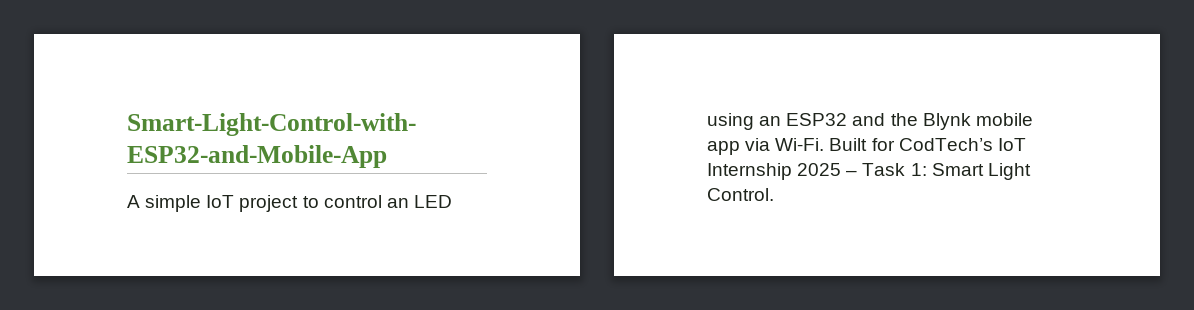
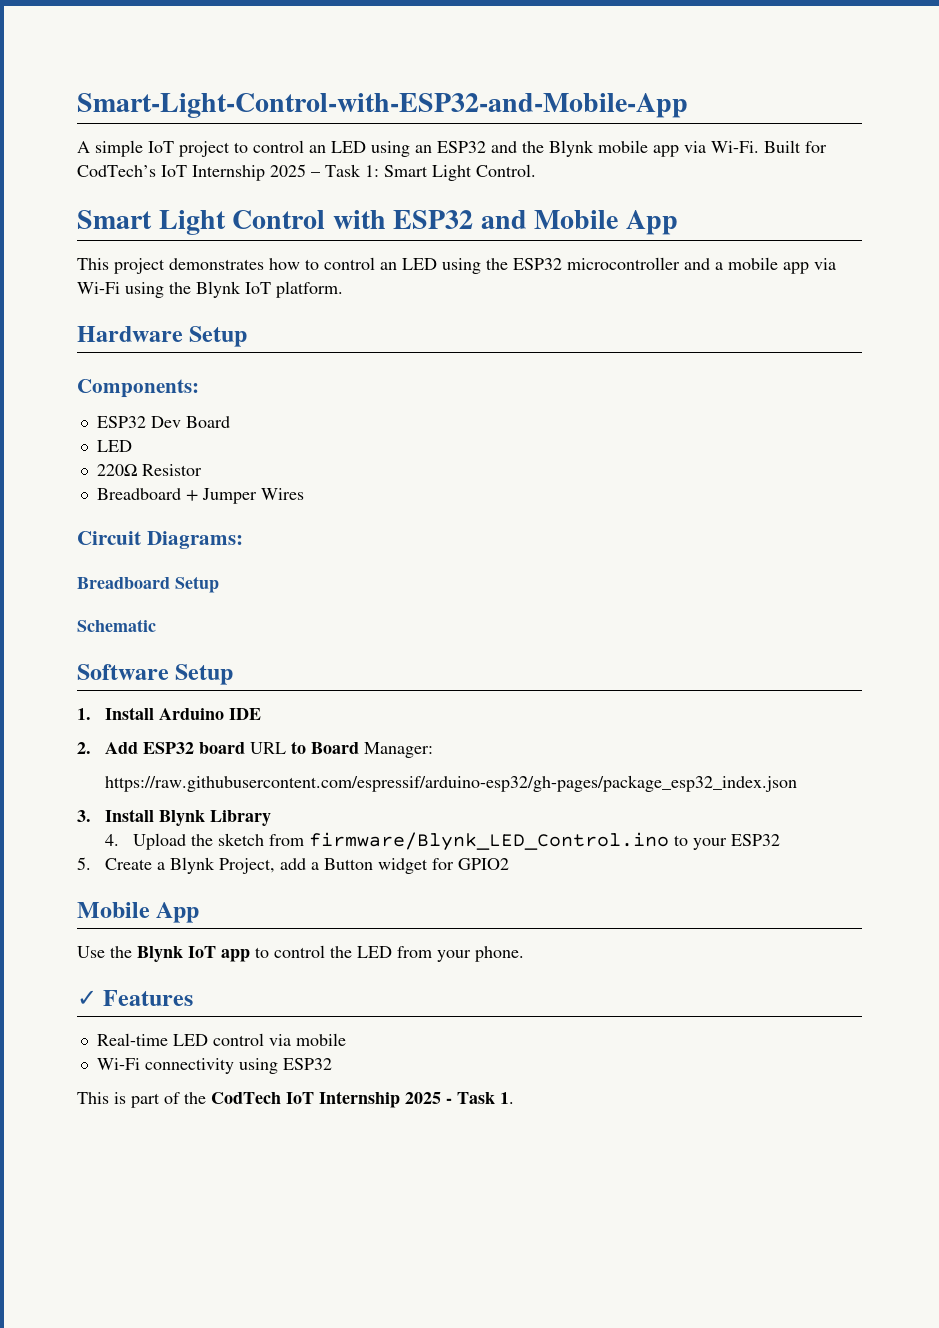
+ Smart Light Control with ESP32 and Mobile App
+ This project demonstrates how to control an LED using the ESP32 microcontroller and a mobile app via Wi-Fi using the Blynk IoT platform.
+ Hardware Setup
+ Components:
+ ESP32 Dev Board
+ LED
+ 220Ω Resistor
+ Breadboard + Jumper Wires
+ Circuit Diagrams:
+ Breadboard Setup
+ Schematic
+ Software Setup
+ 1. Install Arduino IDE
+ 2. Add ESP32 board URL to Board Manager:
+ https://raw.githubusercontent.com/espressif/arduino-esp32/gh-pages/package_esp32_index.json
+ 3. Install Blynk Library
+ 4. Upload the sketch from firmware/Blynk_LED_Control.ino to your ESP32
+ 5. Create a Blynk Project, add a Button widget for GPIO2
+ Mobile App
+ Use the Blynk IoT app to control the LED from your phone.
+ ✓ Features
+ Real-time LED control via mobile
+ Wi-Fi connectivity using ESP32
+ This is part of the CodTech IoT Internship 2025 - Task 1.

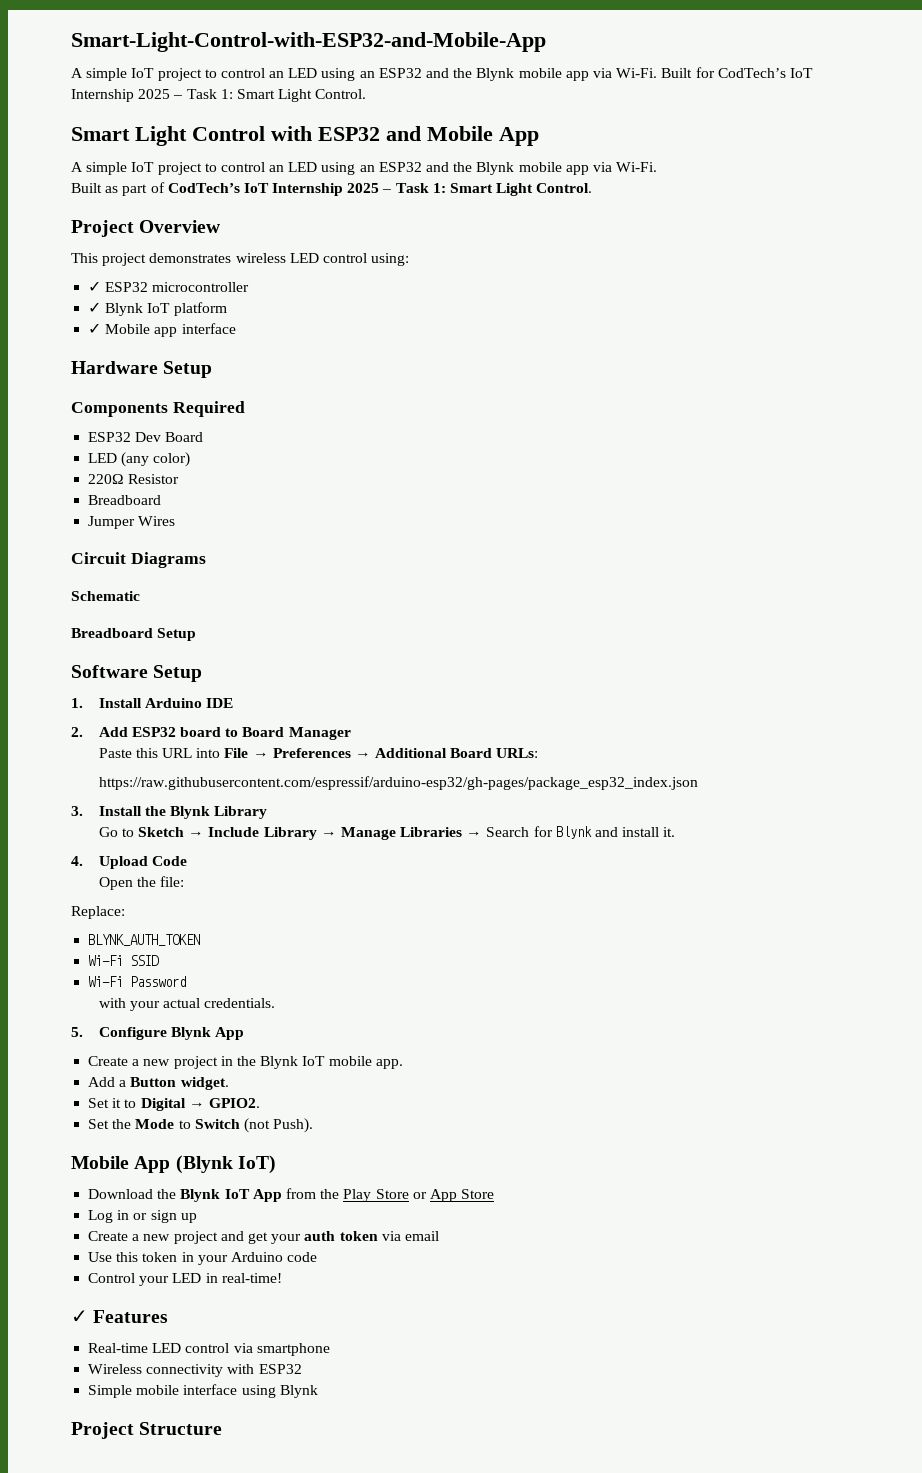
  Smart Light Control with ESP32 and Mobile App
- This project demonstrates how to control an LED using the ESP32 microcontroller and a mobile app via Wi-Fi using the Blynk IoT platform.
+ A simple IoT project to control an LED using an ESP32 and the Blynk mobile app via Wi-Fi.
+ Built as part of CodTech’s IoT Internship 2025 – Task 1: Smart Light Control.
+ Project Overview
+ This project demonstrates wireless LED control using:
+ ✓ ESP32 microcontroller
+ ✓ Blynk IoT platform
+ ✓ Mobile app interface
- Components:
+ Components Required
  ESP32 Dev Board
- LED
+ LED (any color)
  220Ω Resistor
- Breadboard + Jumper Wires
+ Breadboard
+ Jumper Wires
- Circuit Diagrams:
+ Circuit Diagrams
+ Schematic
- Schematic
- 2. Add ESP32 board URL to Board Manager:
+ 2. Add ESP32 board to Board Manager
+ Paste this URL into File → Preferences → Additional Board URLs:
- 3. Install Blynk Library
+ 3. Install the Blynk Library
- 4. Upload the sketch from firmware/Blynk_LED_Control.ino to your ESP32
- 5. Create a Blynk Project, add a Button widget for GPIO2
- Mobile App
- Use the Blynk IoT app to control the LED from your phone.
+ Go to Sketch → Include Library → Manage Libraries → Search for Blynk and install it.
+ 4. Upload Code
+ Open the file:
+ Replace:
+ BLYNK_AUTH_TOKEN
+ Wi-Fi SSID
+ Wi-Fi Password
+ with your actual credentials.
+ 5. Configure Blynk App
+ Create a new project in the Blynk IoT mobile app.
+ Add a Button widget.
+ Set it to Digital → GPIO2.
+ Set the Mode to Switch (not Push).
+ Mobile App (Blynk IoT)
+ Download the Blynk IoT App from the Play Store or App Store
+ Log in or sign up
+ Create a new project and get your auth token via email
+ Use this token in your Arduino code
+ Control your LED in real-time!
- Real-time LED control via mobile
- Wi-Fi connectivity using ESP32
- This is part of the CodTech IoT Internship 2025 - Task 1.
+ Real-time LED control via smartphone
+ Wireless connectivity with ESP32
+ Simple mobile interface using Blynk
+ Project Structure

